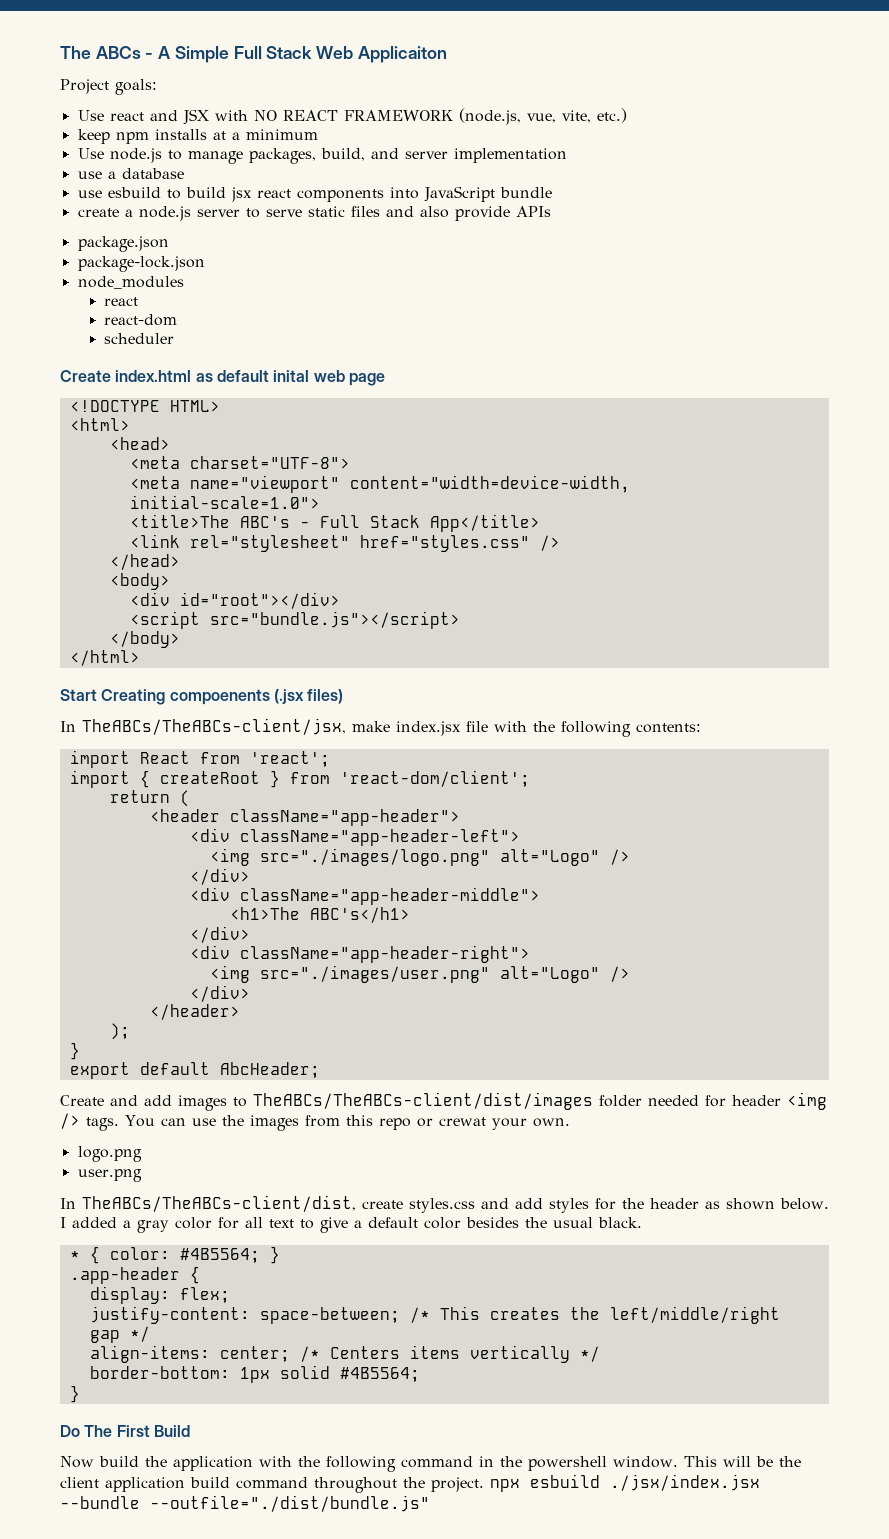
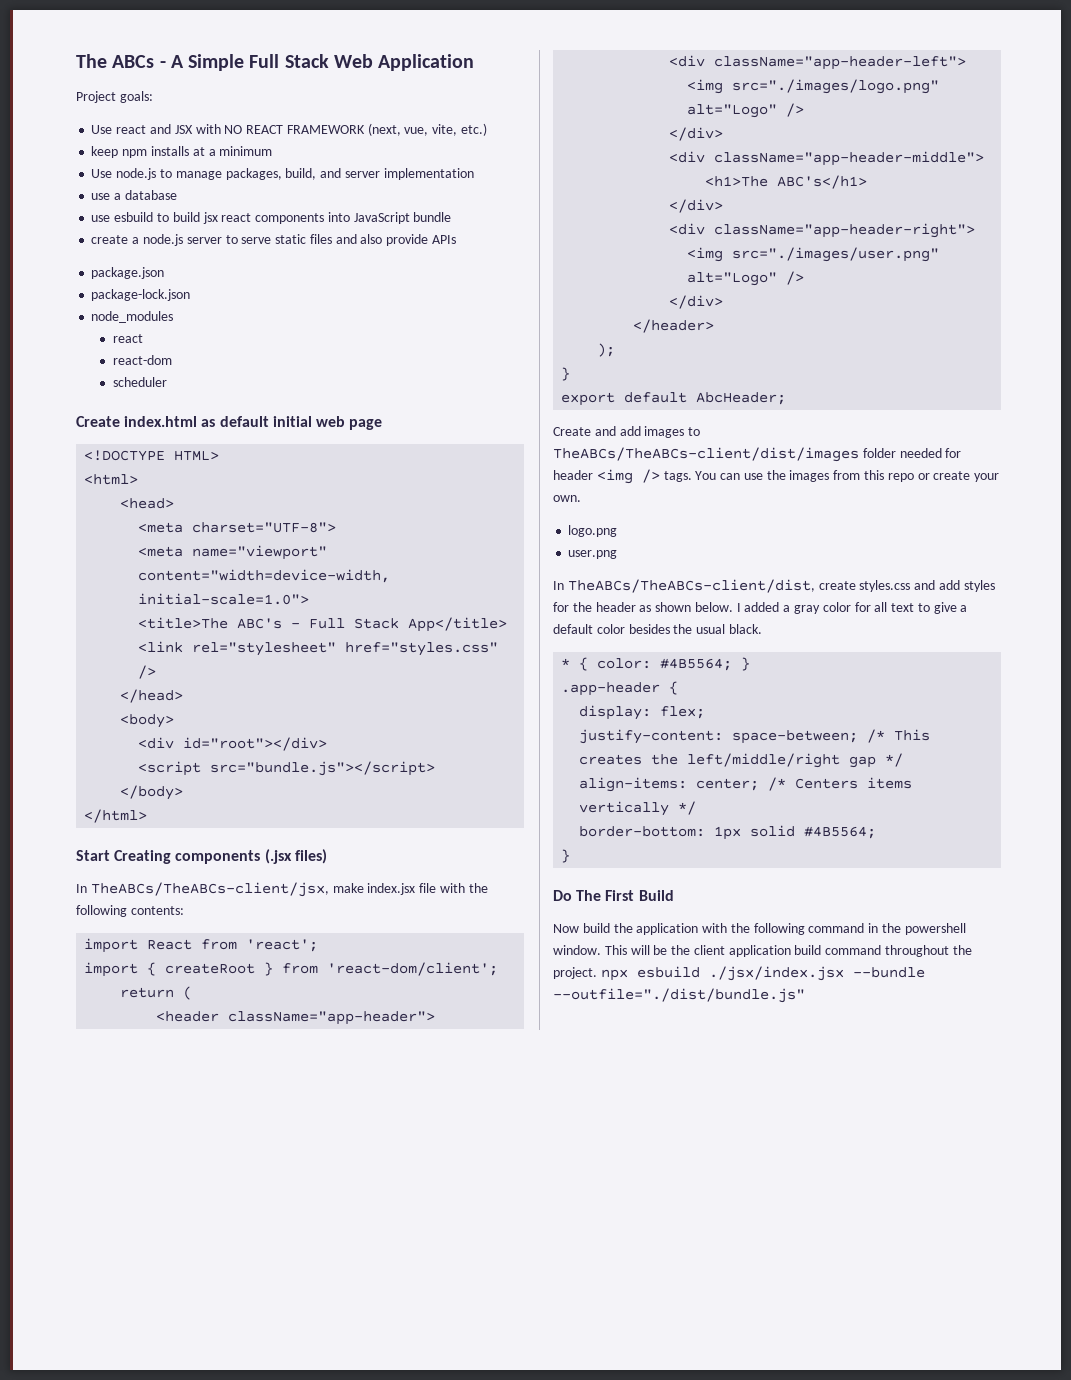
- The ABCs - A Simple Full Stack Web Applicaiton
+ The ABCs - A Simple Full Stack Web Application
- Use react and JSX with NO REACT FRAMEWORK (node.js, vue, vite, etc.)
+ Use react and JSX with NO REACT FRAMEWORK (next, vue, vite, etc.)
- Create index.html as default inital web page
+ Create index.html as default initial web page
- Start Creating compoenents (.jsx files)
+ Start Creating components (.jsx files)
- You can use the images from this repo or crewat your own.
+ You can use the images from this repo or create your own.

